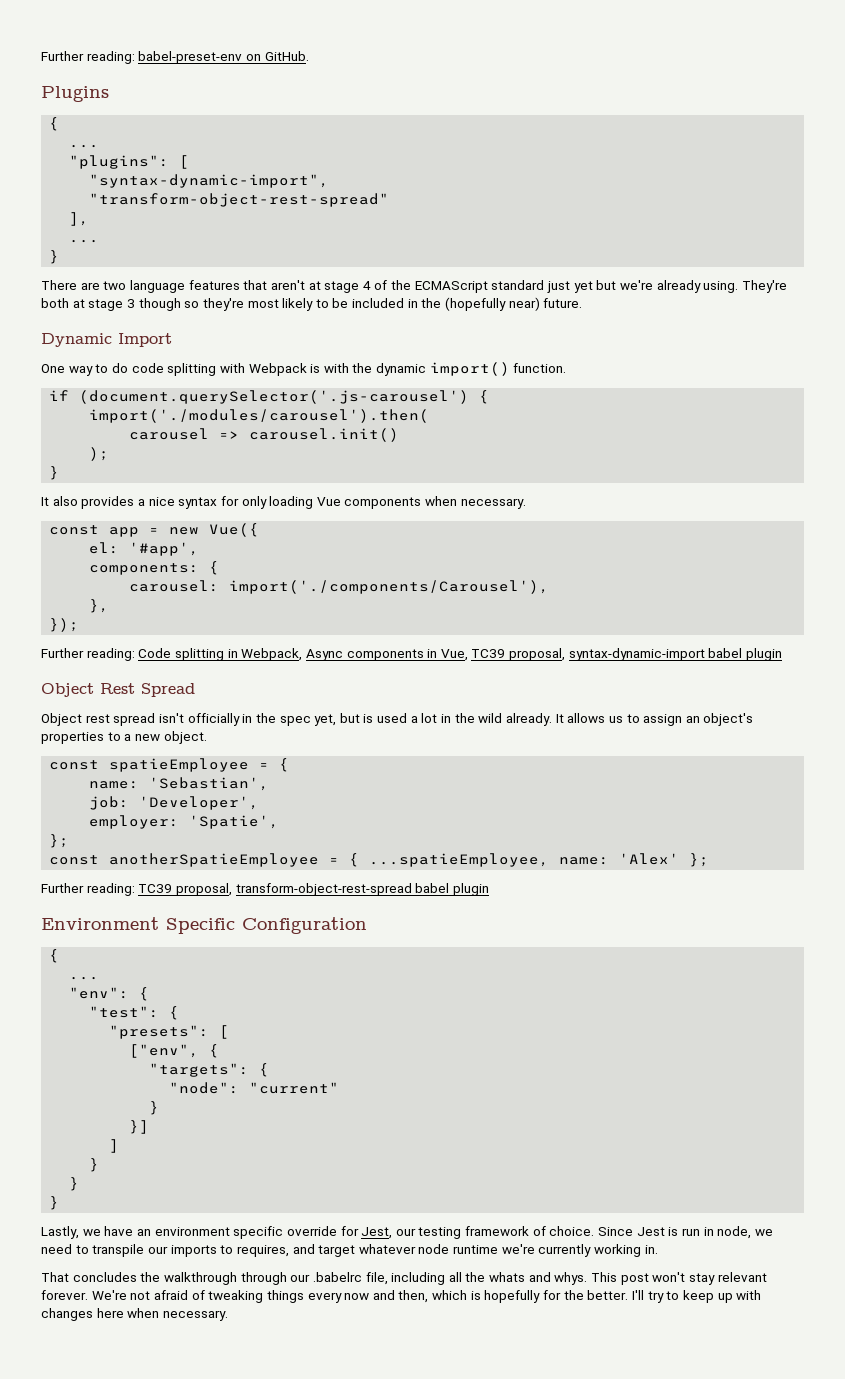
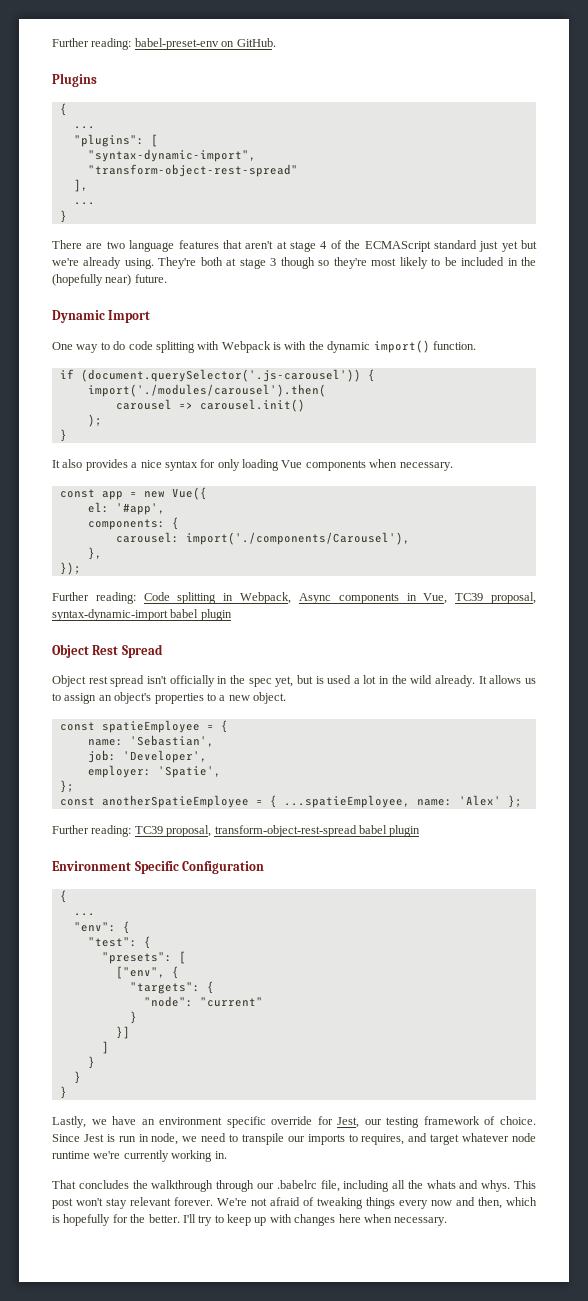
- if (document.querySelector('.js-carousel') {
+ if (document.querySelector('.js-carousel')) {

